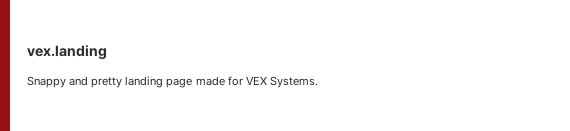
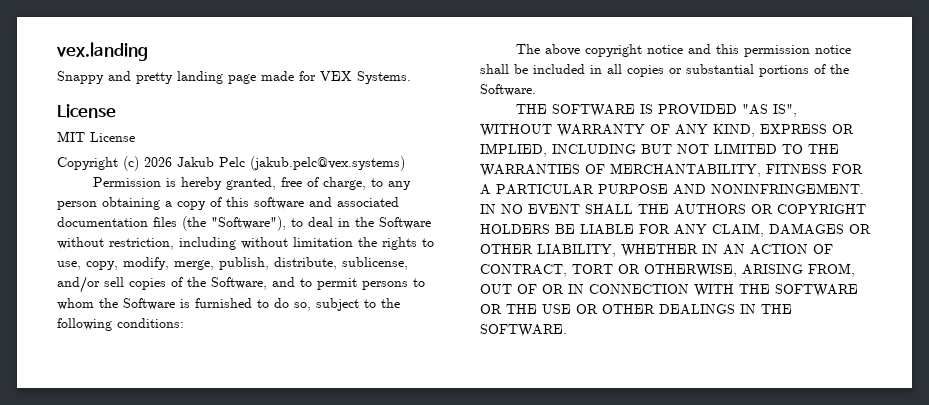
  Snappy and pretty landing page made for VEX Systems.
+ License
+ MIT License
+ Copyright (c) 2026 Jakub Pelc (jakub.pelc@vex.systems)
+ Permission is hereby granted, free of charge, to any person obtaining a copy of this software and associated documentation files (the "Software"), to deal in the Software without restriction, including without limitation the rights to use, copy, modify, merge, publish, distribute, sublicense, and/or sell copies of the Software, and to permit persons to whom the Software is furnished to do so, subject to the following conditions:
+ The above copyright notice and this permission notice shall be included in all copies or substantial portions of the Software.
+ THE SOFTWARE IS PROVIDED "AS IS", WITHOUT WARRANTY OF ANY KIND, EXPRESS OR IMPLIED, INCLUDING BUT NOT LIMITED TO THE WARRANTIES OF MERCHANTABILITY, FITNESS FOR A PARTICULAR PURPOSE AND NONINFRINGEMENT. IN NO EVENT SHALL THE AUTHORS OR COPYRIGHT HOLDERS BE LIABLE FOR ANY CLAIM, DAMAGES OR OTHER LIABILITY, WHETHER IN AN ACTION OF CONTRACT, TORT OR OTHERWISE, ARISING FROM, OUT OF OR IN CONNECTION WITH THE SOFTWARE OR THE USE OR OTHER DEALINGS IN THE SOFTWARE.

